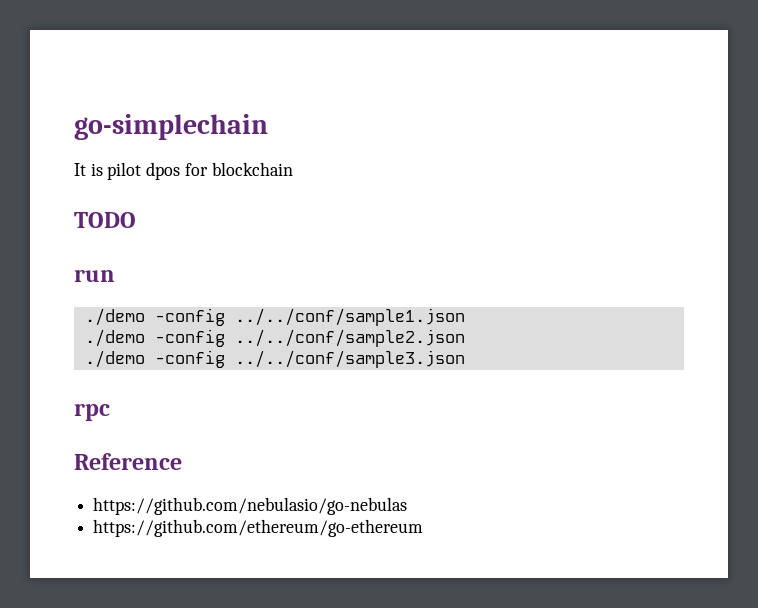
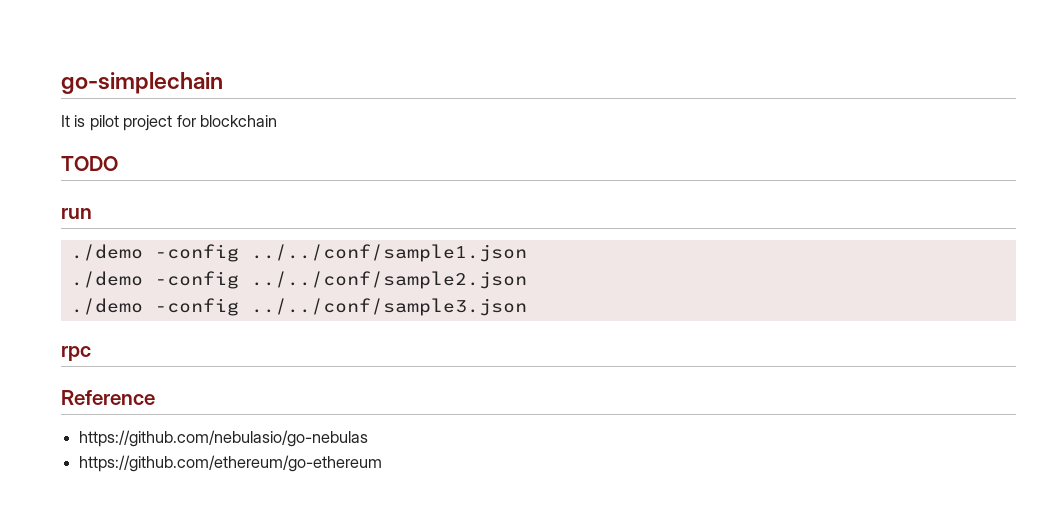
- It is pilot dpos for blockchain
+ It is pilot project for blockchain

